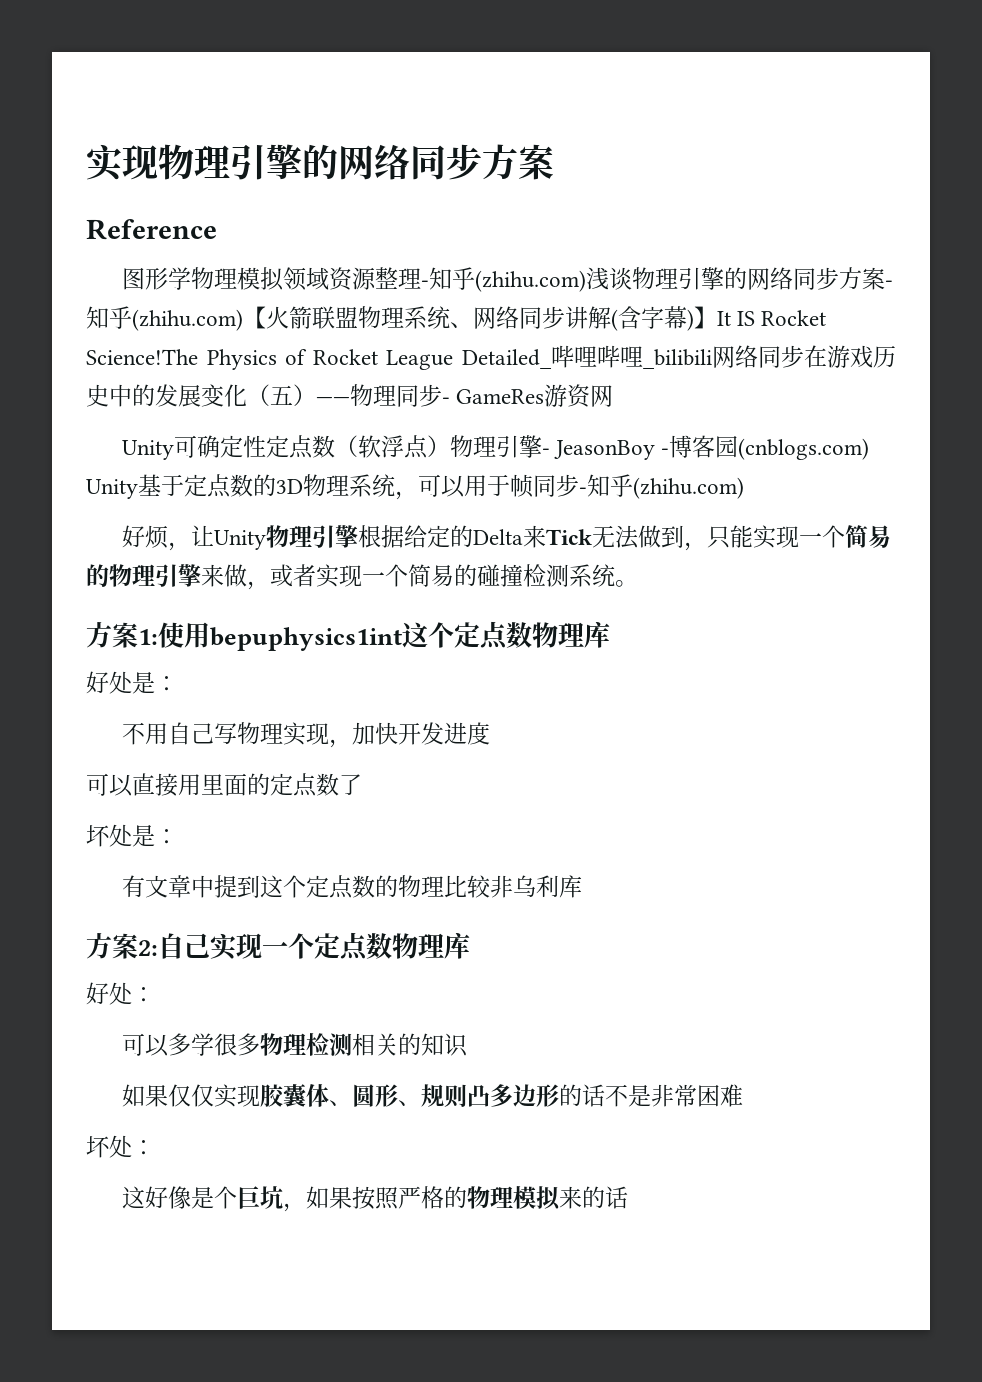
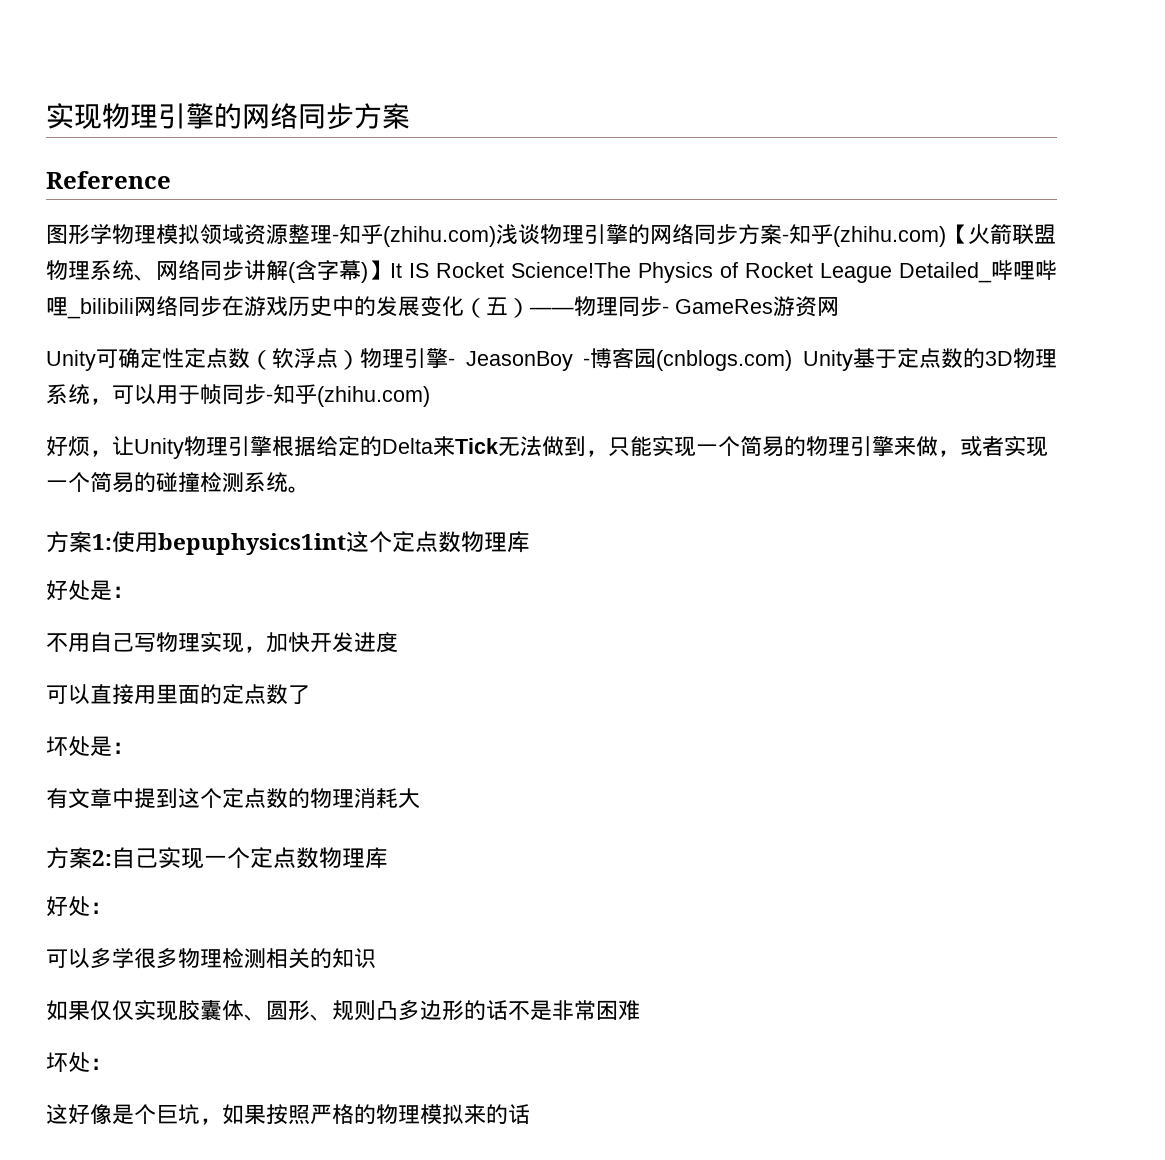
- 有文章中提到这个定点数的物理比较非乌利库
+ 有文章中提到这个定点数的物理消耗大

